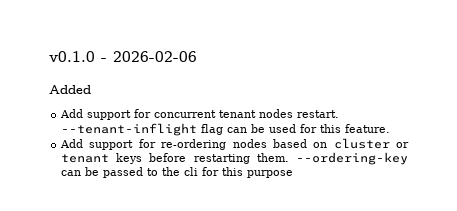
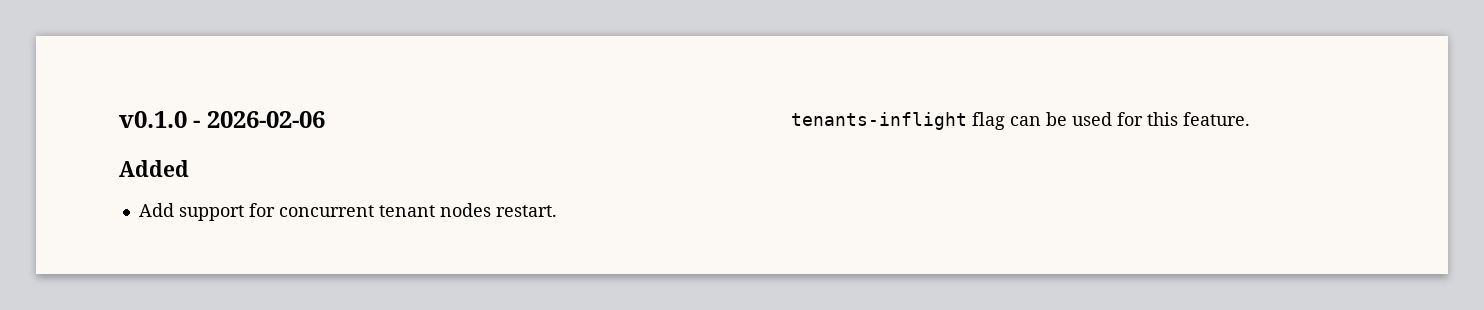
- Add support for concurrent tenant nodes restart. --tenant-inflight flag can be used for this feature.
+ Add support for concurrent tenant nodes restart. tenants-inflight flag can be used for this feature.
- Add support for re-ordering nodes based on cluster or tenant keys before restarting them. --ordering-key can be passed to the cli for this purpose

